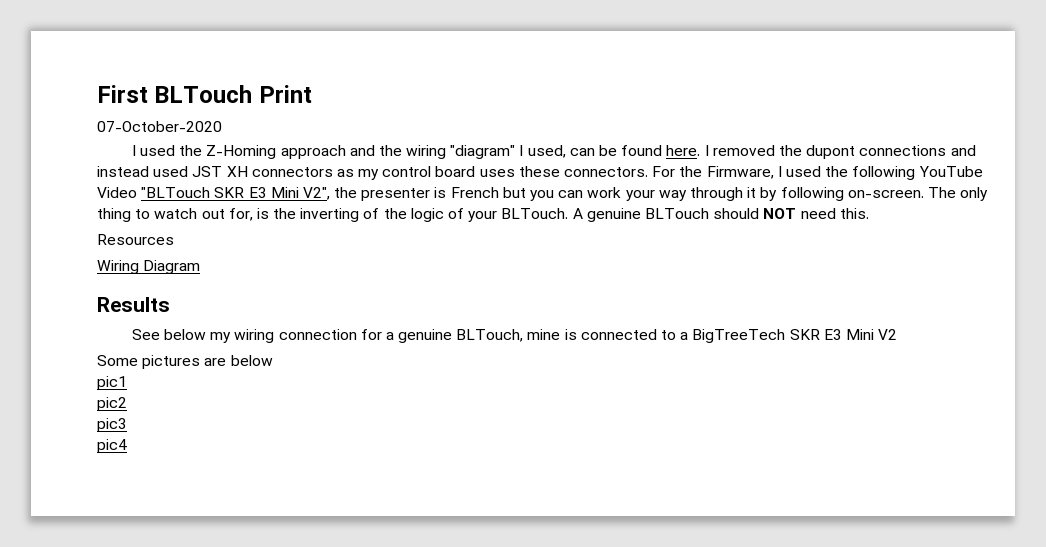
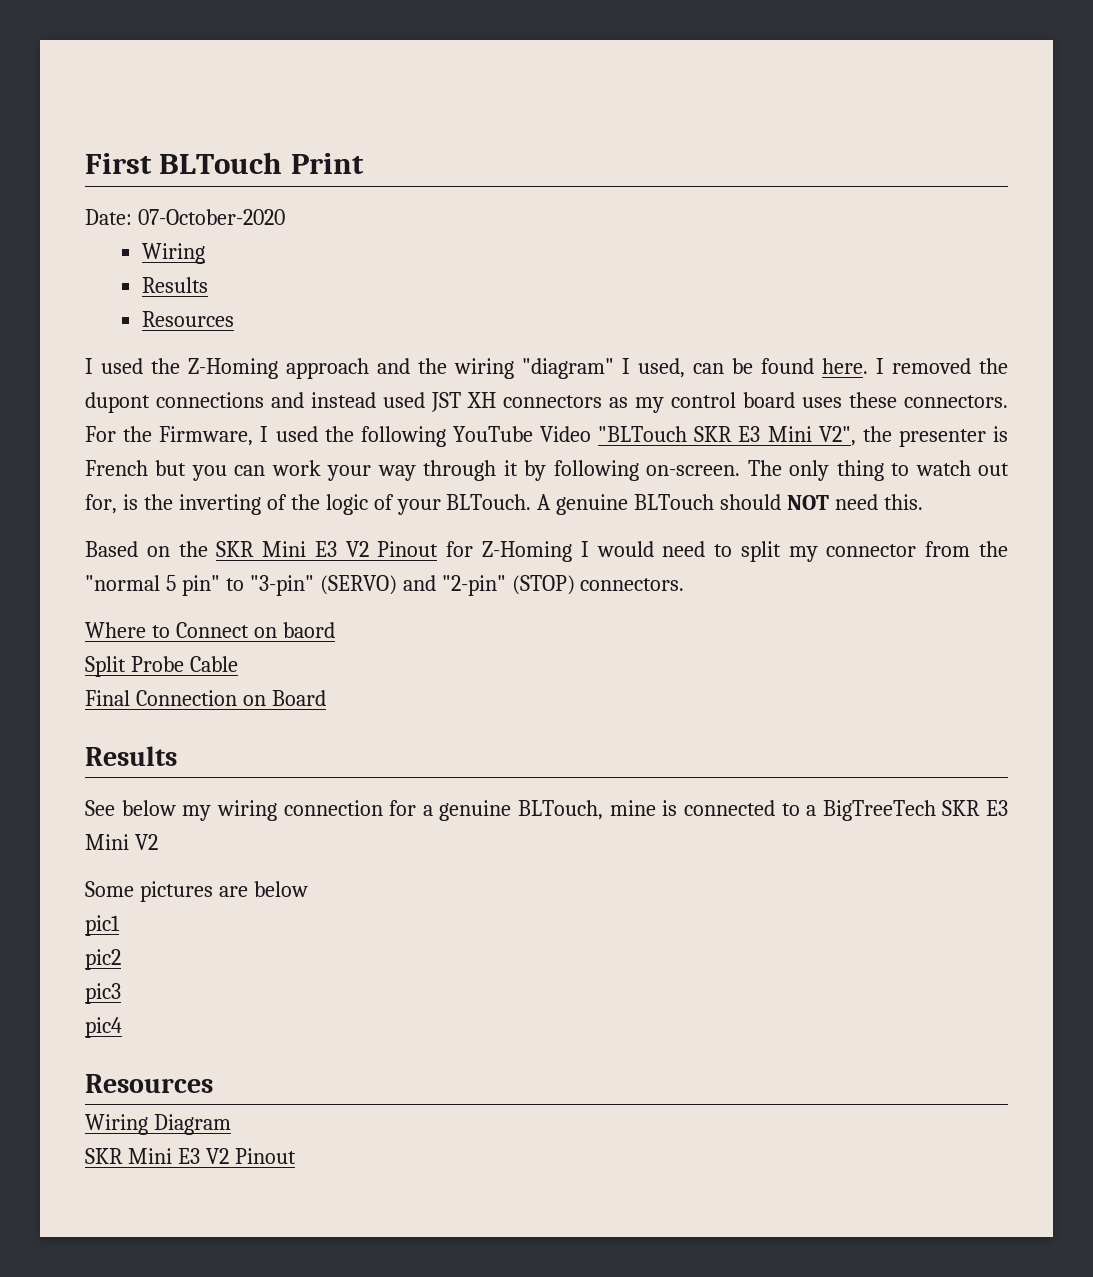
- 07-October-2020
+ Date: 07-October-2020
+ Wiring
+ Results
+ Resources
- Resources
- Wiring Diagram
+ Based on the SKR Mini E3 V2 Pinout for Z-Homing I would need to split my connector from the "normal 5 pin" to "3-pin" (SERVO) and "2-pin" (STOP) connectors.
+ Where to Connect on baord
+ Split Probe Cable
+ Final Connection on Board
  pic4
+ Resources
+ Wiring Diagram
+ SKR Mini E3 V2 Pinout

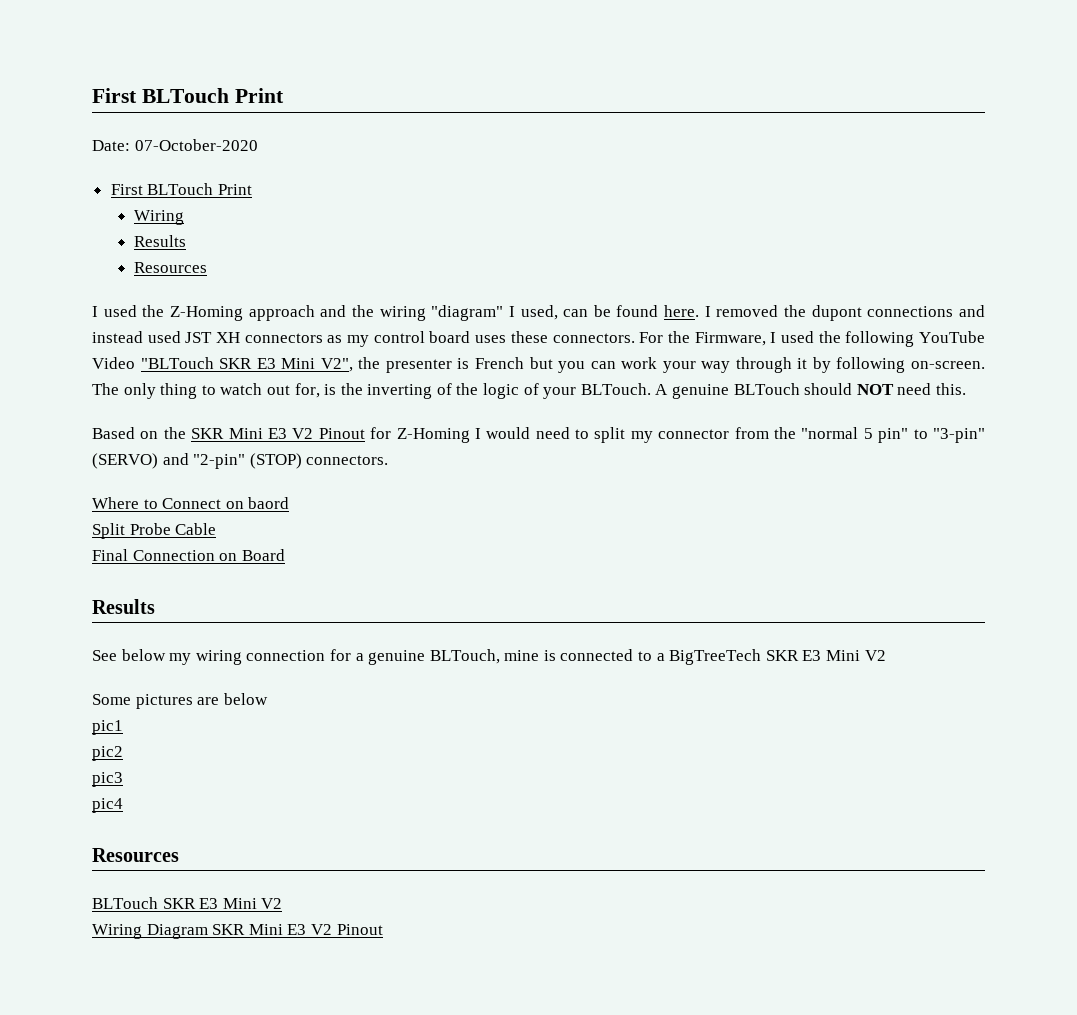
  Date: 07-October-2020
+ First BLTouch Print
+ BLTouch SKR E3 Mini V2
- Wiring Diagram
- SKR Mini E3 V2 Pinout
+ Wiring Diagram SKR Mini E3 V2 Pinout

